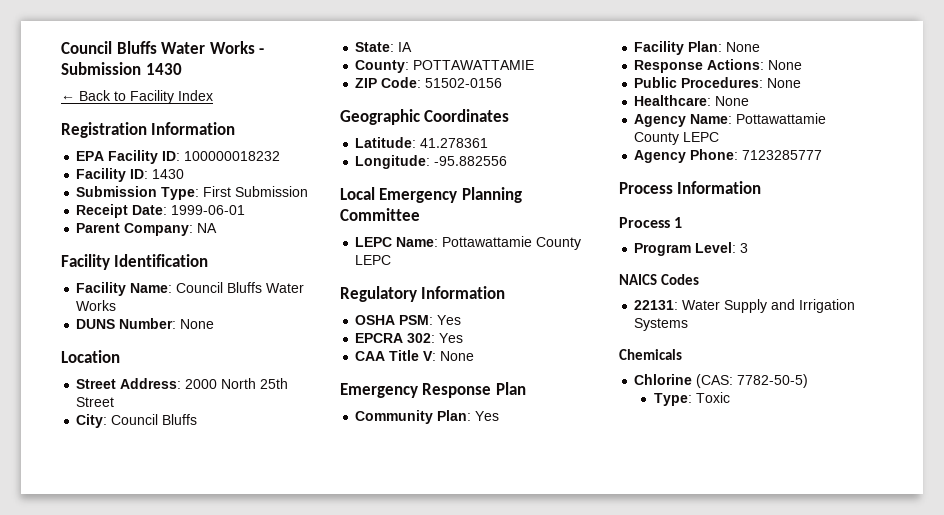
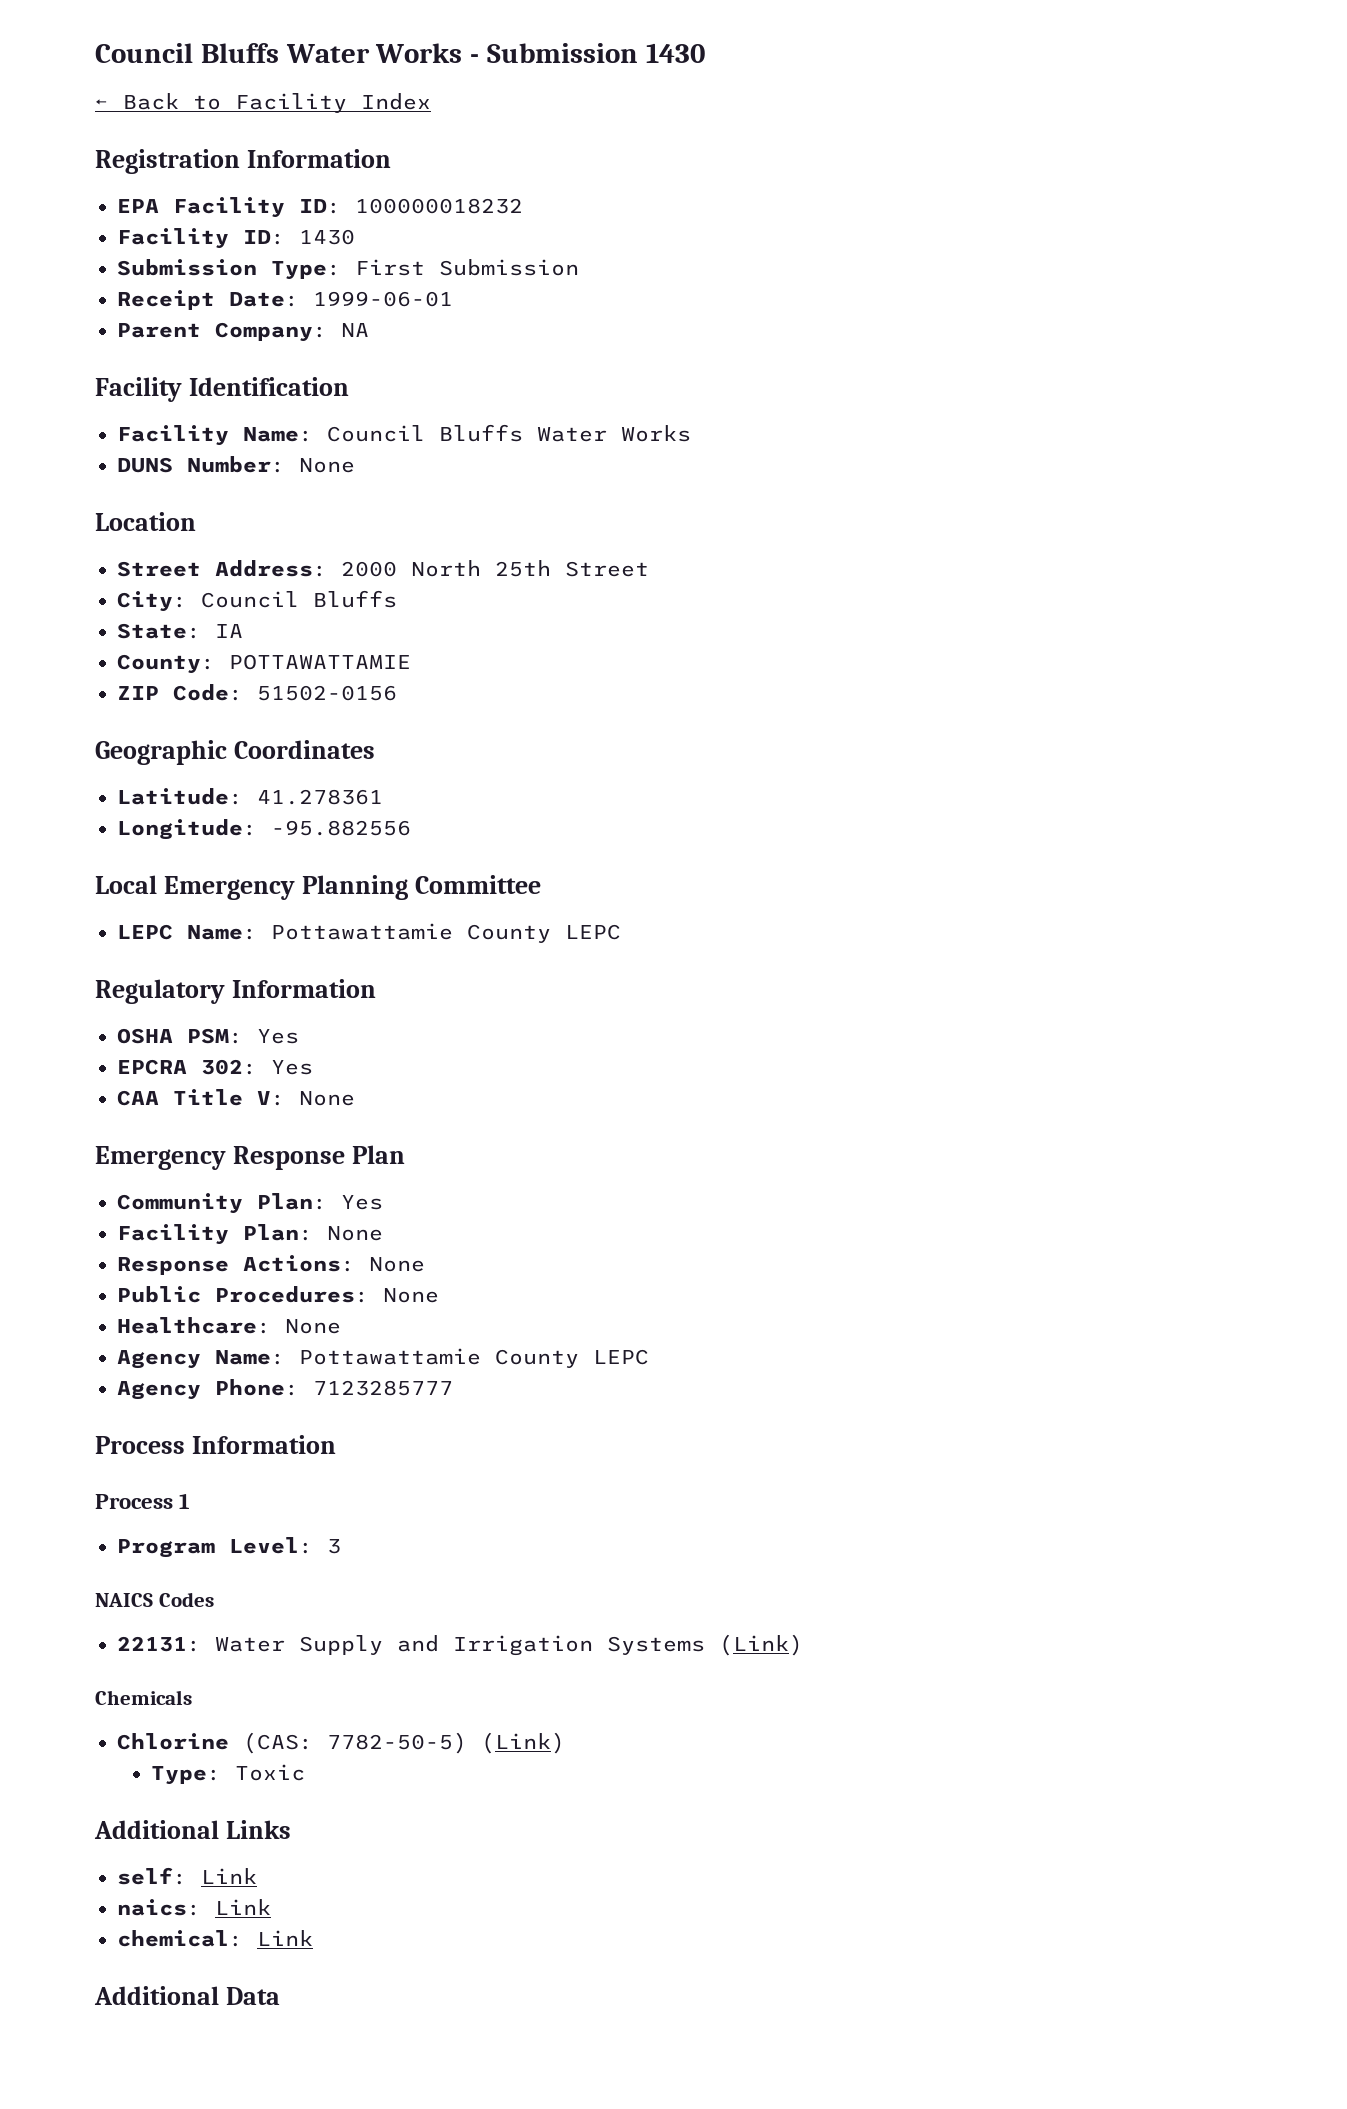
- 22131: Water Supply and Irrigation Systems
+ 22131: Water Supply and Irrigation Systems (Link)
- Chlorine (CAS: 7782-50-5)
+ Chlorine (CAS: 7782-50-5) (Link)
+ Additional Links
+ self: Link
+ naics: Link
+ chemical: Link
+ Additional Data

